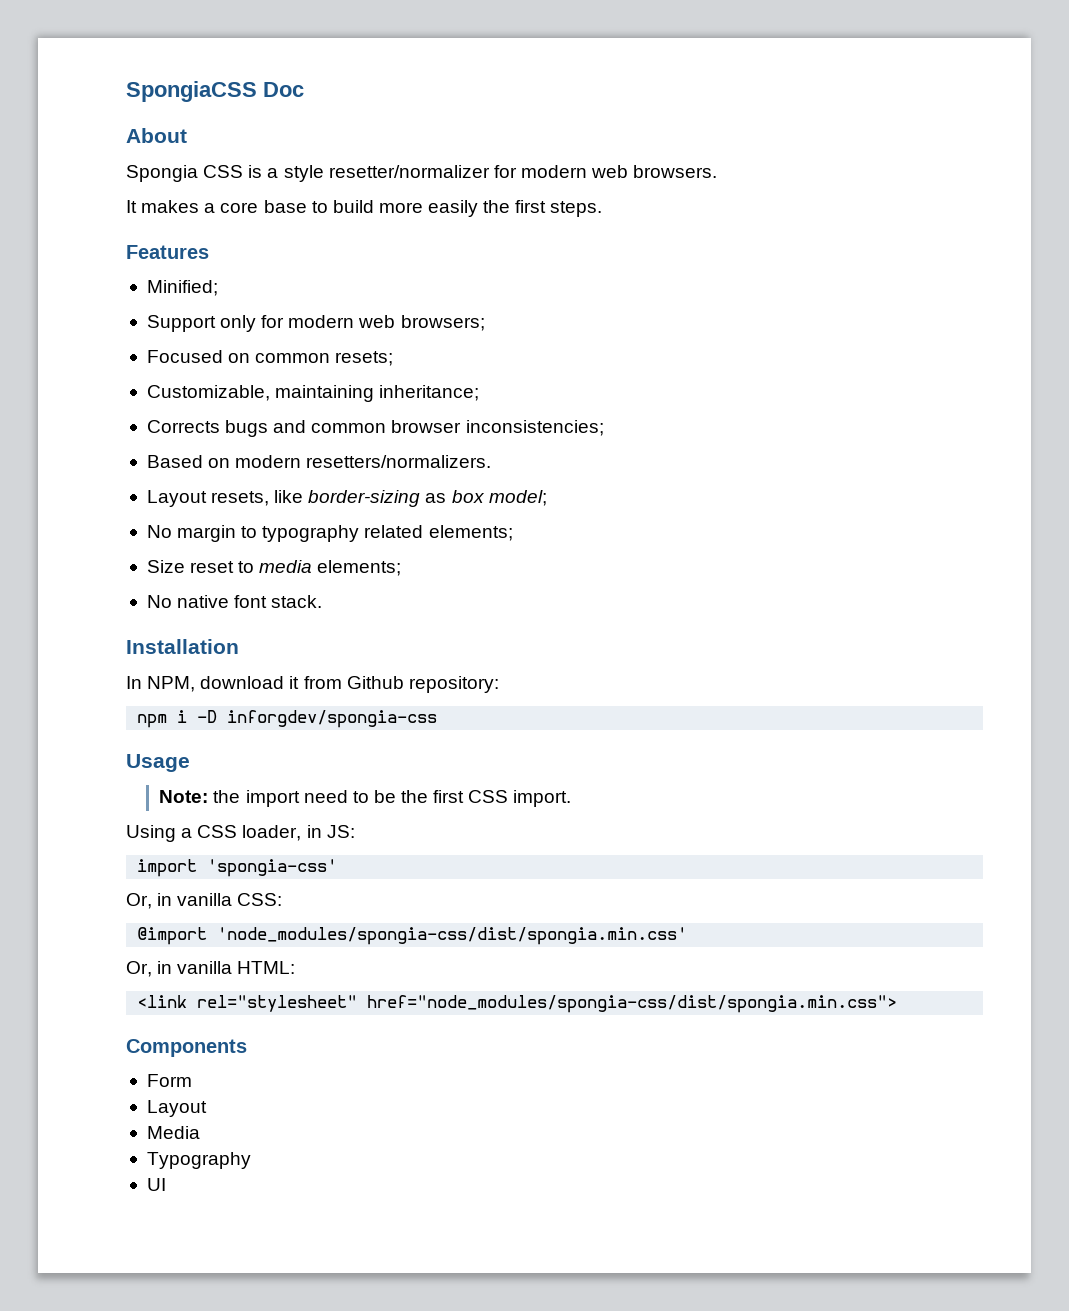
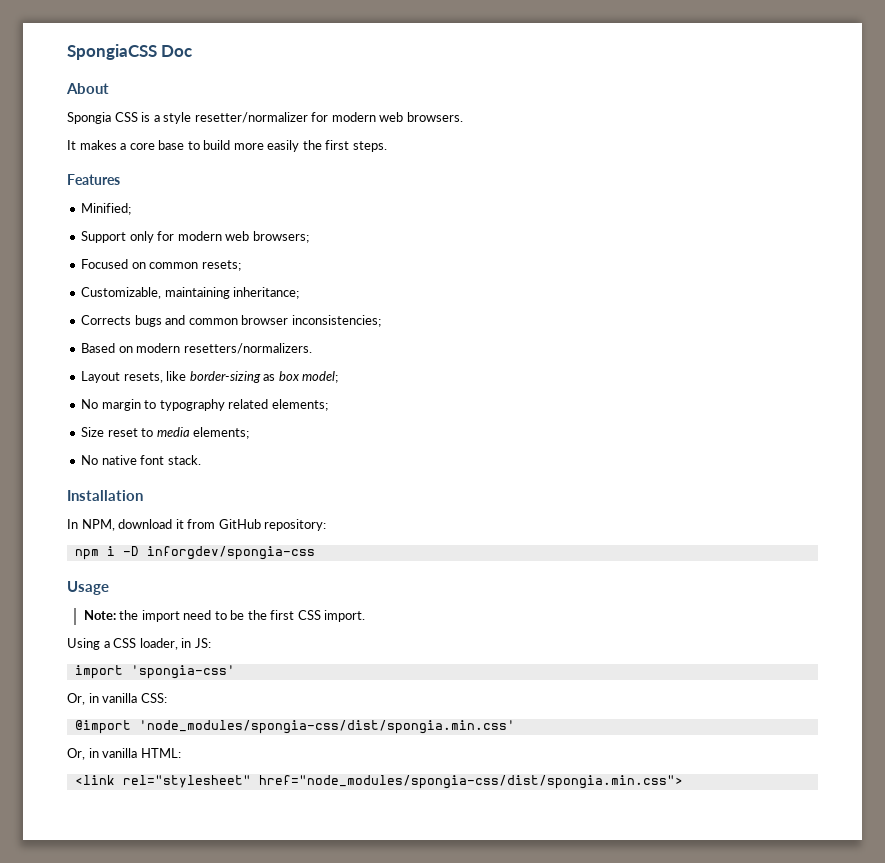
- In NPM, download it from Github repository:
+ In NPM, download it from GitHub repository:
- Components
- Form
- Layout
- Media
- Typography
- UI

